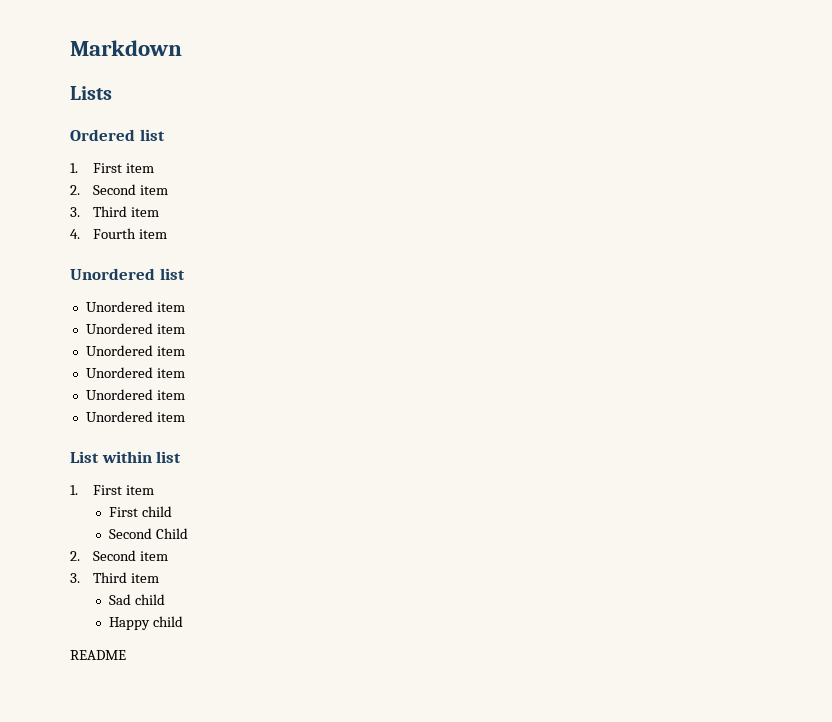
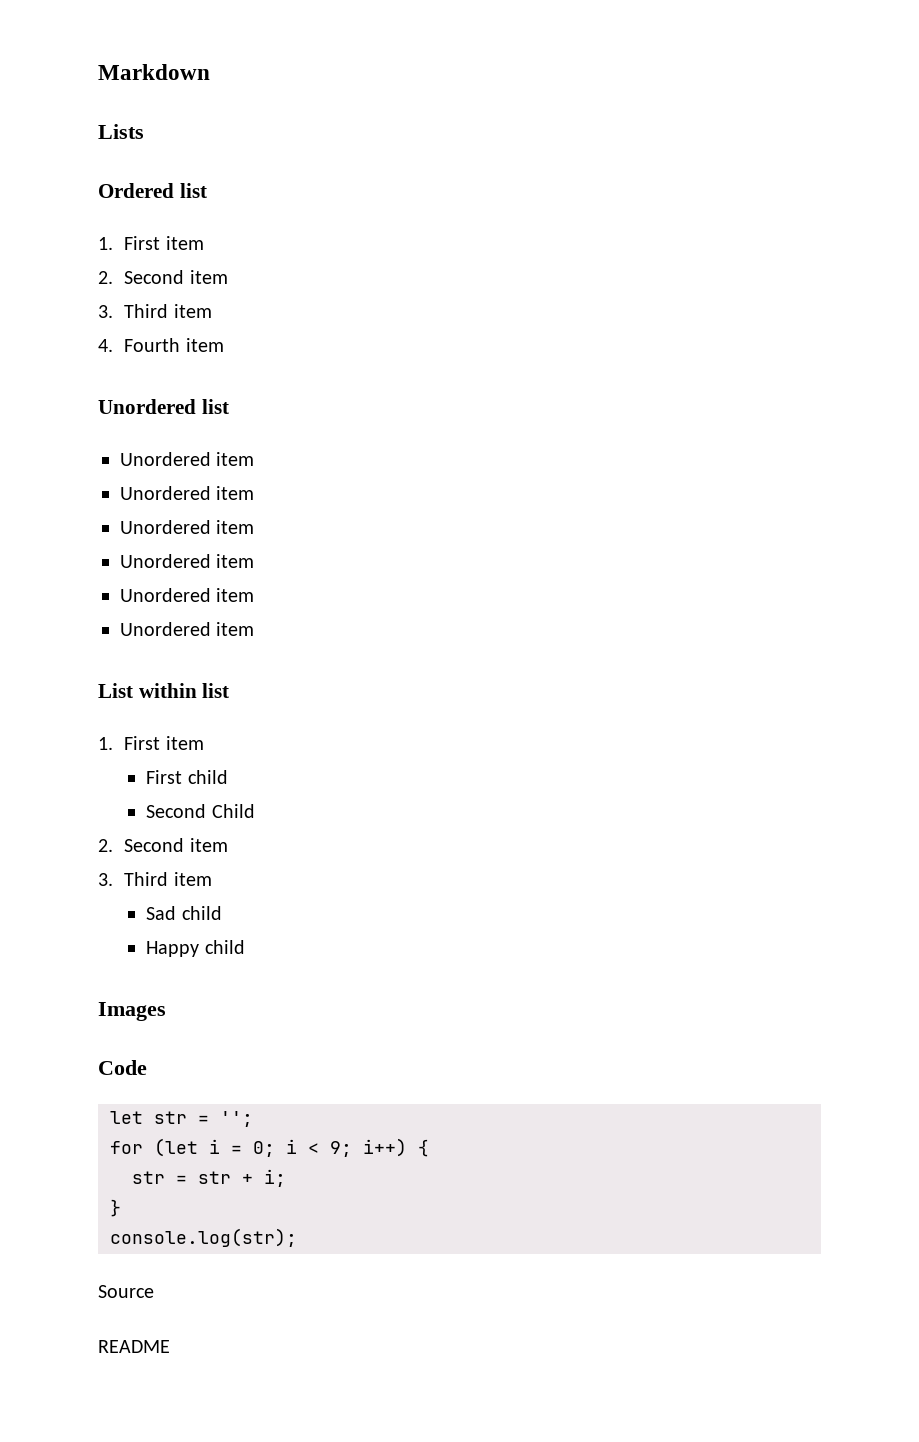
+ Images
+ Code
+ let str = '';
+ for (let i = 0; i < 9; i++) {
+ str = str + i;
+ }
+ console.log(str);
+ Source

